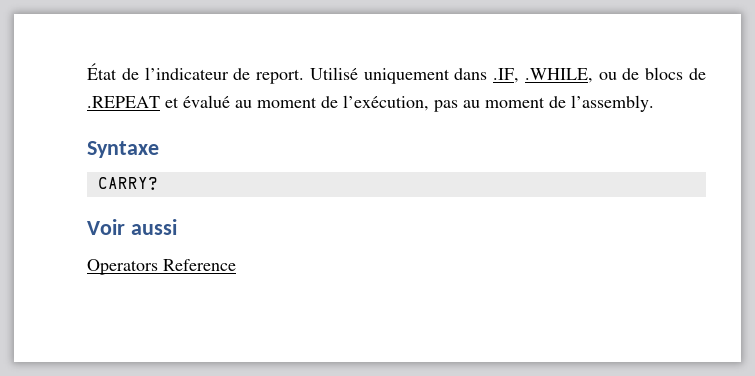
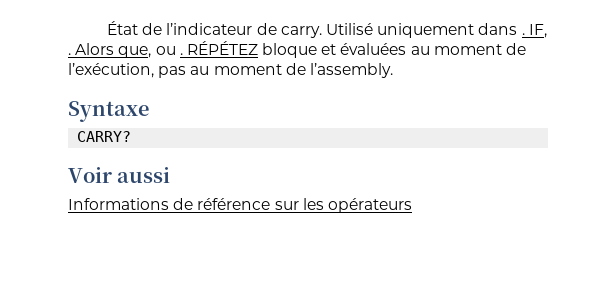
- État de l’indicateur de report.
+ État de l’indicateur de carry.
- Utilisé uniquement dans .IF, .WHILE, ou de blocs de .REPEAT et évalué au moment de l’exécution, pas au moment de l’assembly.
+ Utilisé uniquement dans . IF, . Alors que, ou . RÉPÉTEZ bloque et évaluées au moment de l’exécution, pas au moment de l’assembly.
- Operators Reference
+ Informations de référence sur les opérateurs

